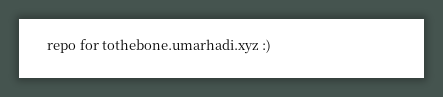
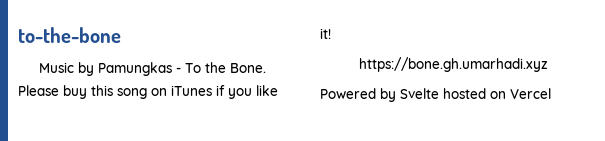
- repo for tothebone.umarhadi.xyz :)
+ to-the-bone
+ Music by Pamungkas - To the Bone. Please buy this song on iTunes if you like it!
+ https://bone.gh.umarhadi.xyz
+ Powered by Svelte hosted on Vercel

